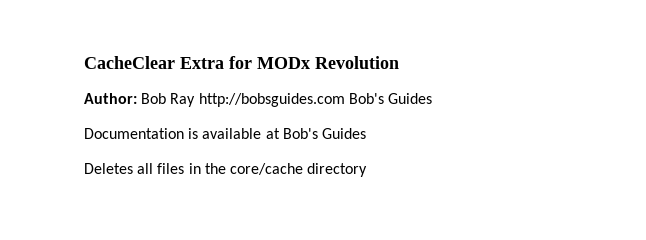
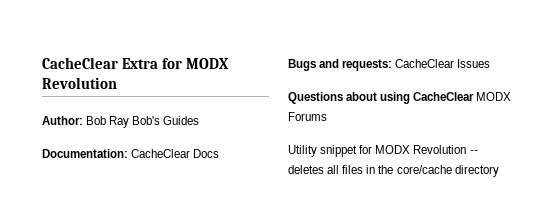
- CacheClear Extra for MODx Revolution
+ CacheClear Extra for MODX Revolution
- Author: Bob Ray http://bobsguides.com Bob's Guides
- Documentation is available at Bob's Guides
- Deletes all files in the core/cache directory
+ Author: Bob Ray Bob's Guides
+ Documentation: CacheClear Docs
+ Bugs and requests: CacheClear Issues
+ Questions about using CacheClear MODX Forums
+ Utility snippet for MODX Revolution -- deletes all files in the core/cache directory

